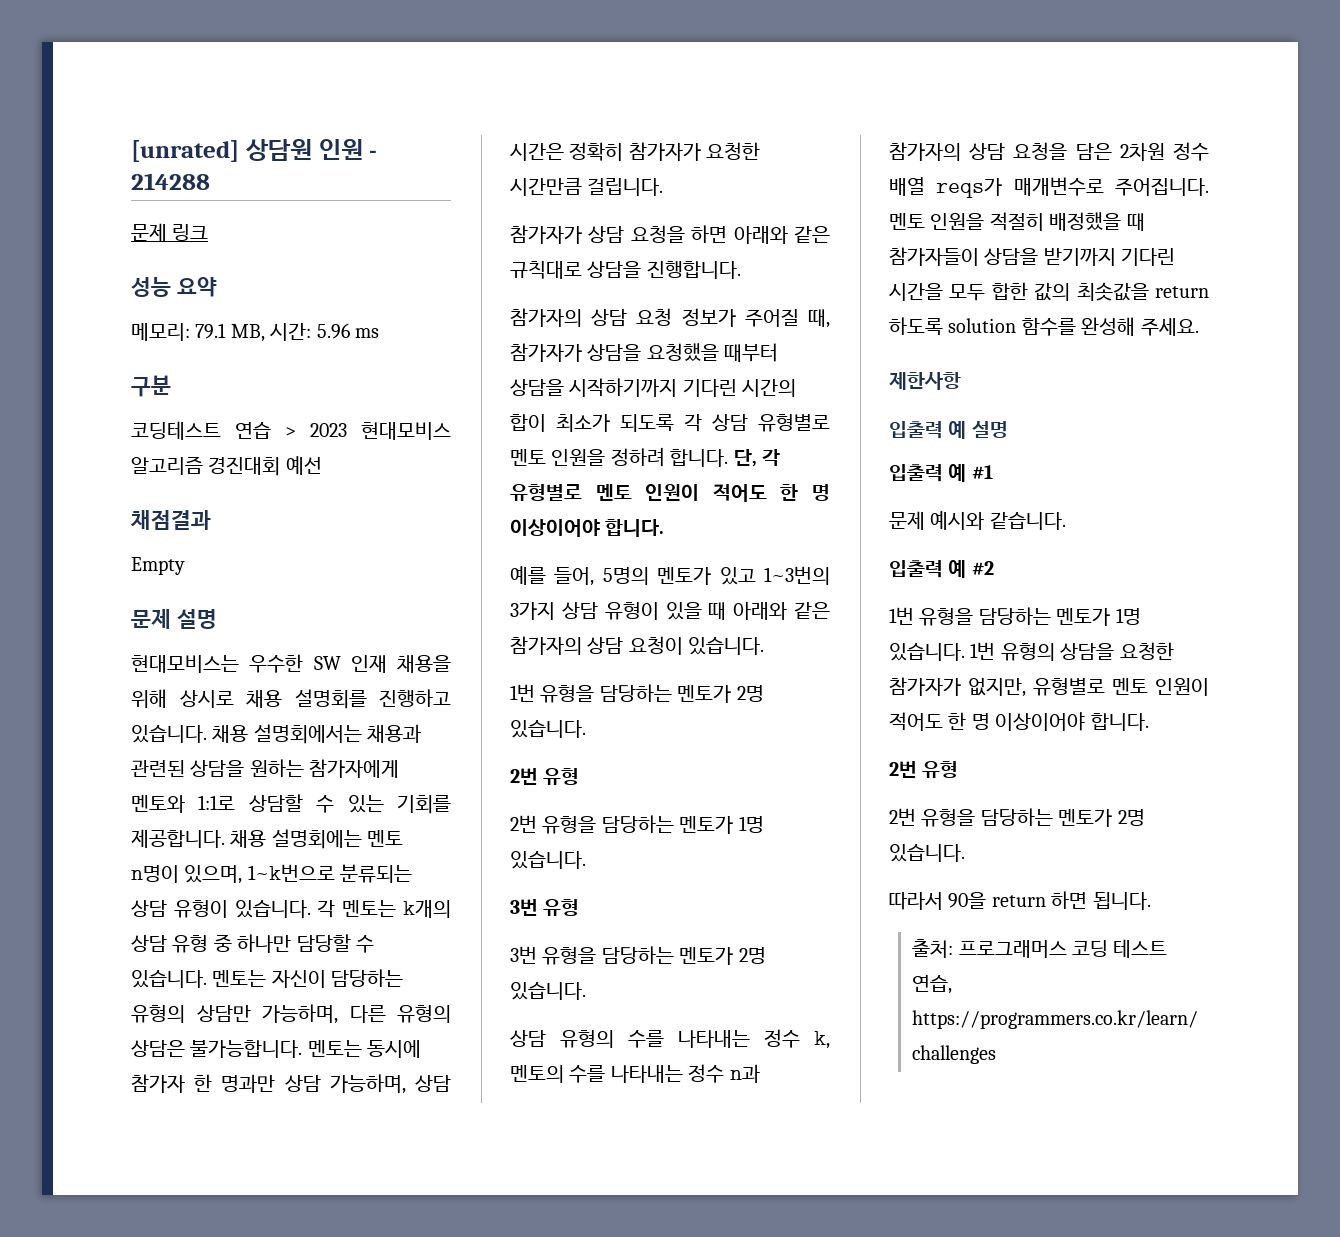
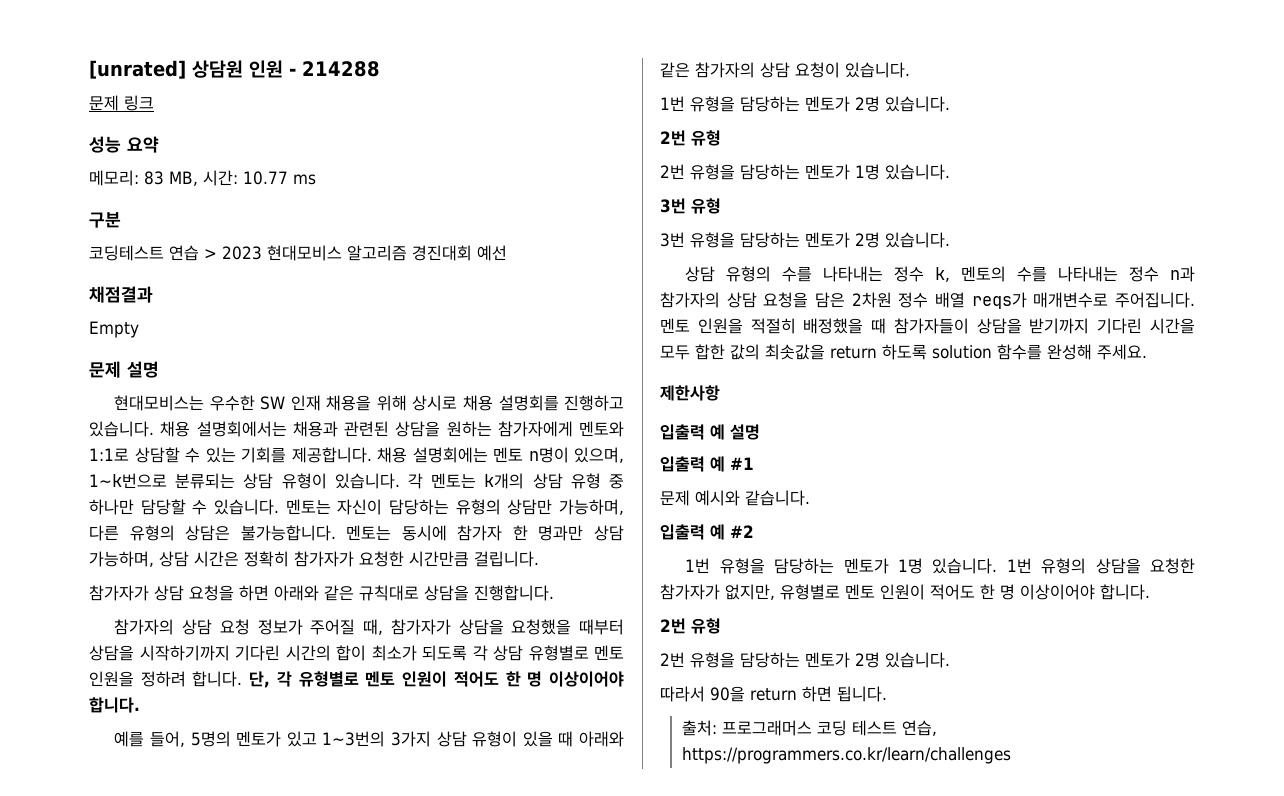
- 메모리: 79.1 MB, 시간: 5.96 ms
+ 메모리: 83 MB, 시간: 10.77 ms

